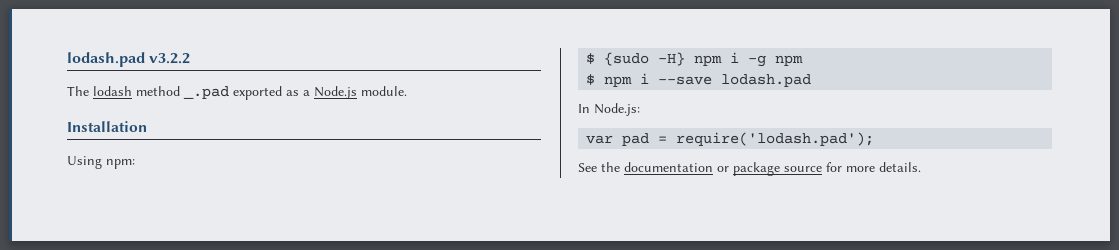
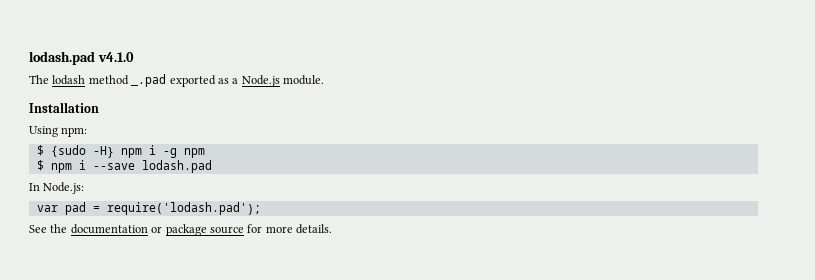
- lodash.pad v3.2.2
+ lodash.pad v4.1.0

